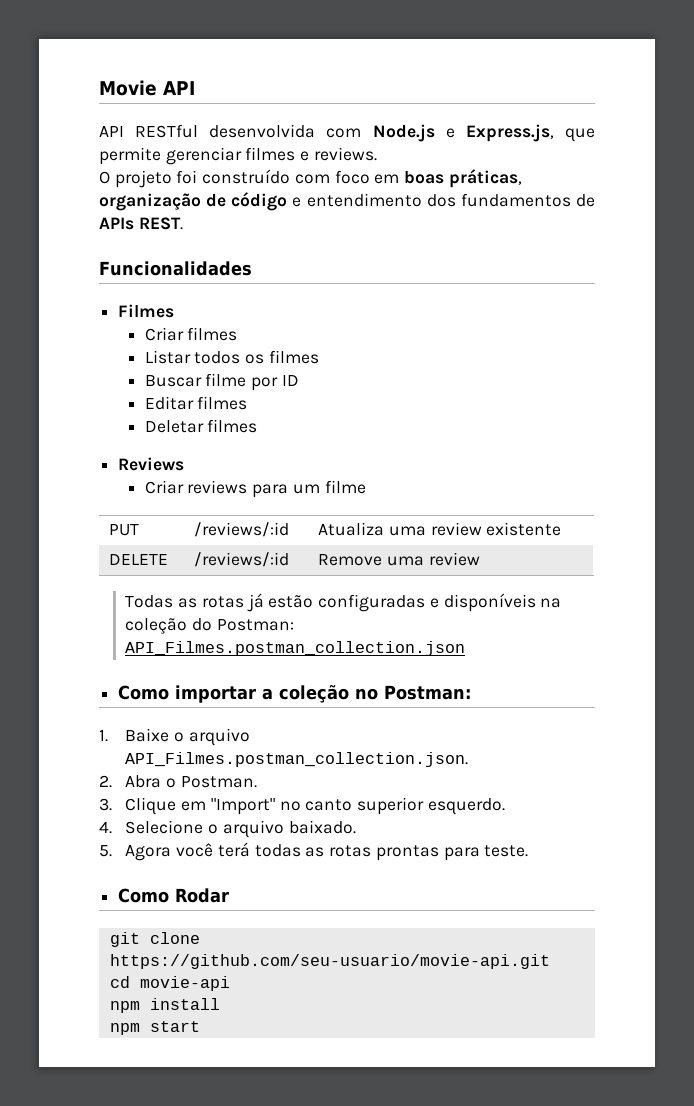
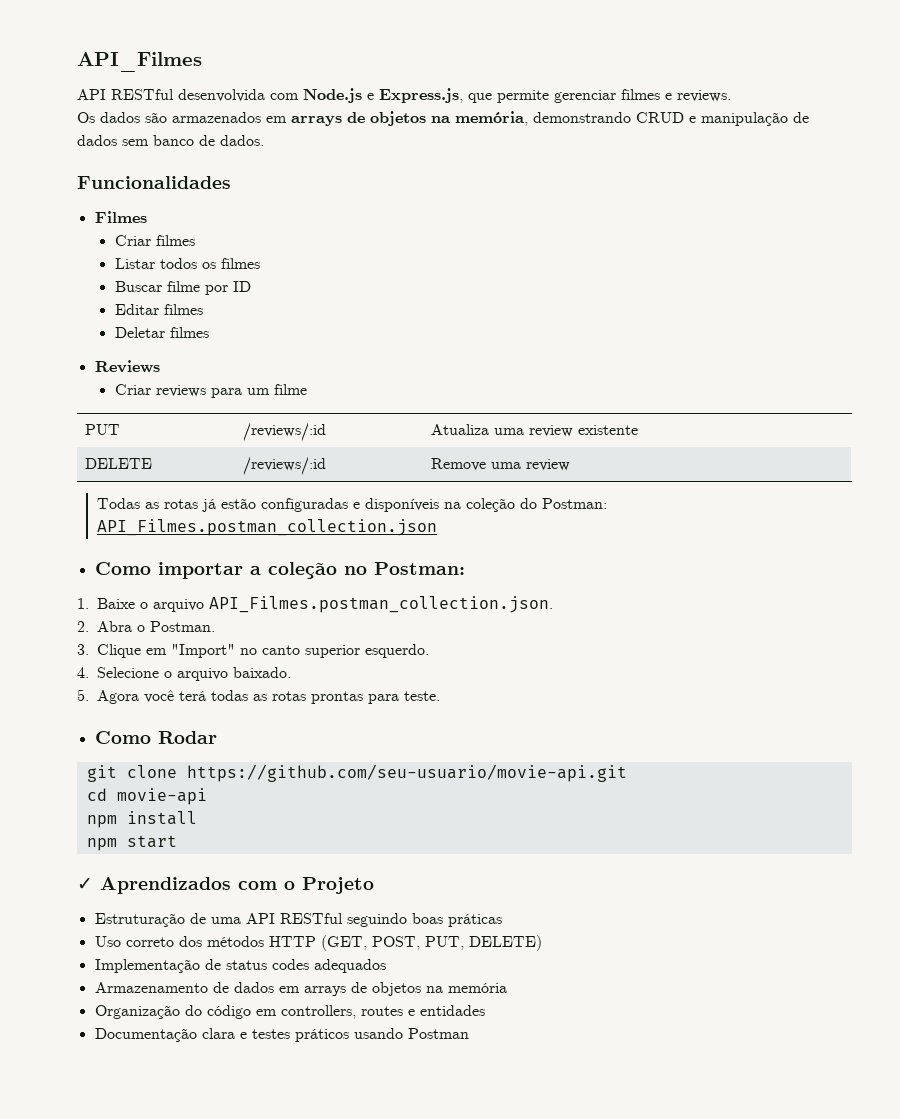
- Movie API
+ API_Filmes
- O projeto foi construído com foco em boas práticas, organização de código e entendimento dos fundamentos de APIs REST.
+ Os dados são armazenados em arrays de objetos na memória, demonstrando CRUD e manipulação de dados sem banco de dados.
+ ✓ Aprendizados com o Projeto
+ Estruturação de uma API RESTful seguindo boas práticas
+ Uso correto dos métodos HTTP (GET, POST, PUT, DELETE)
+ Implementação de status codes adequados
+ Armazenamento de dados em arrays de objetos na memória
+ Organização do código em controllers, routes e entidades
+ Documentação clara e testes práticos usando Postman

